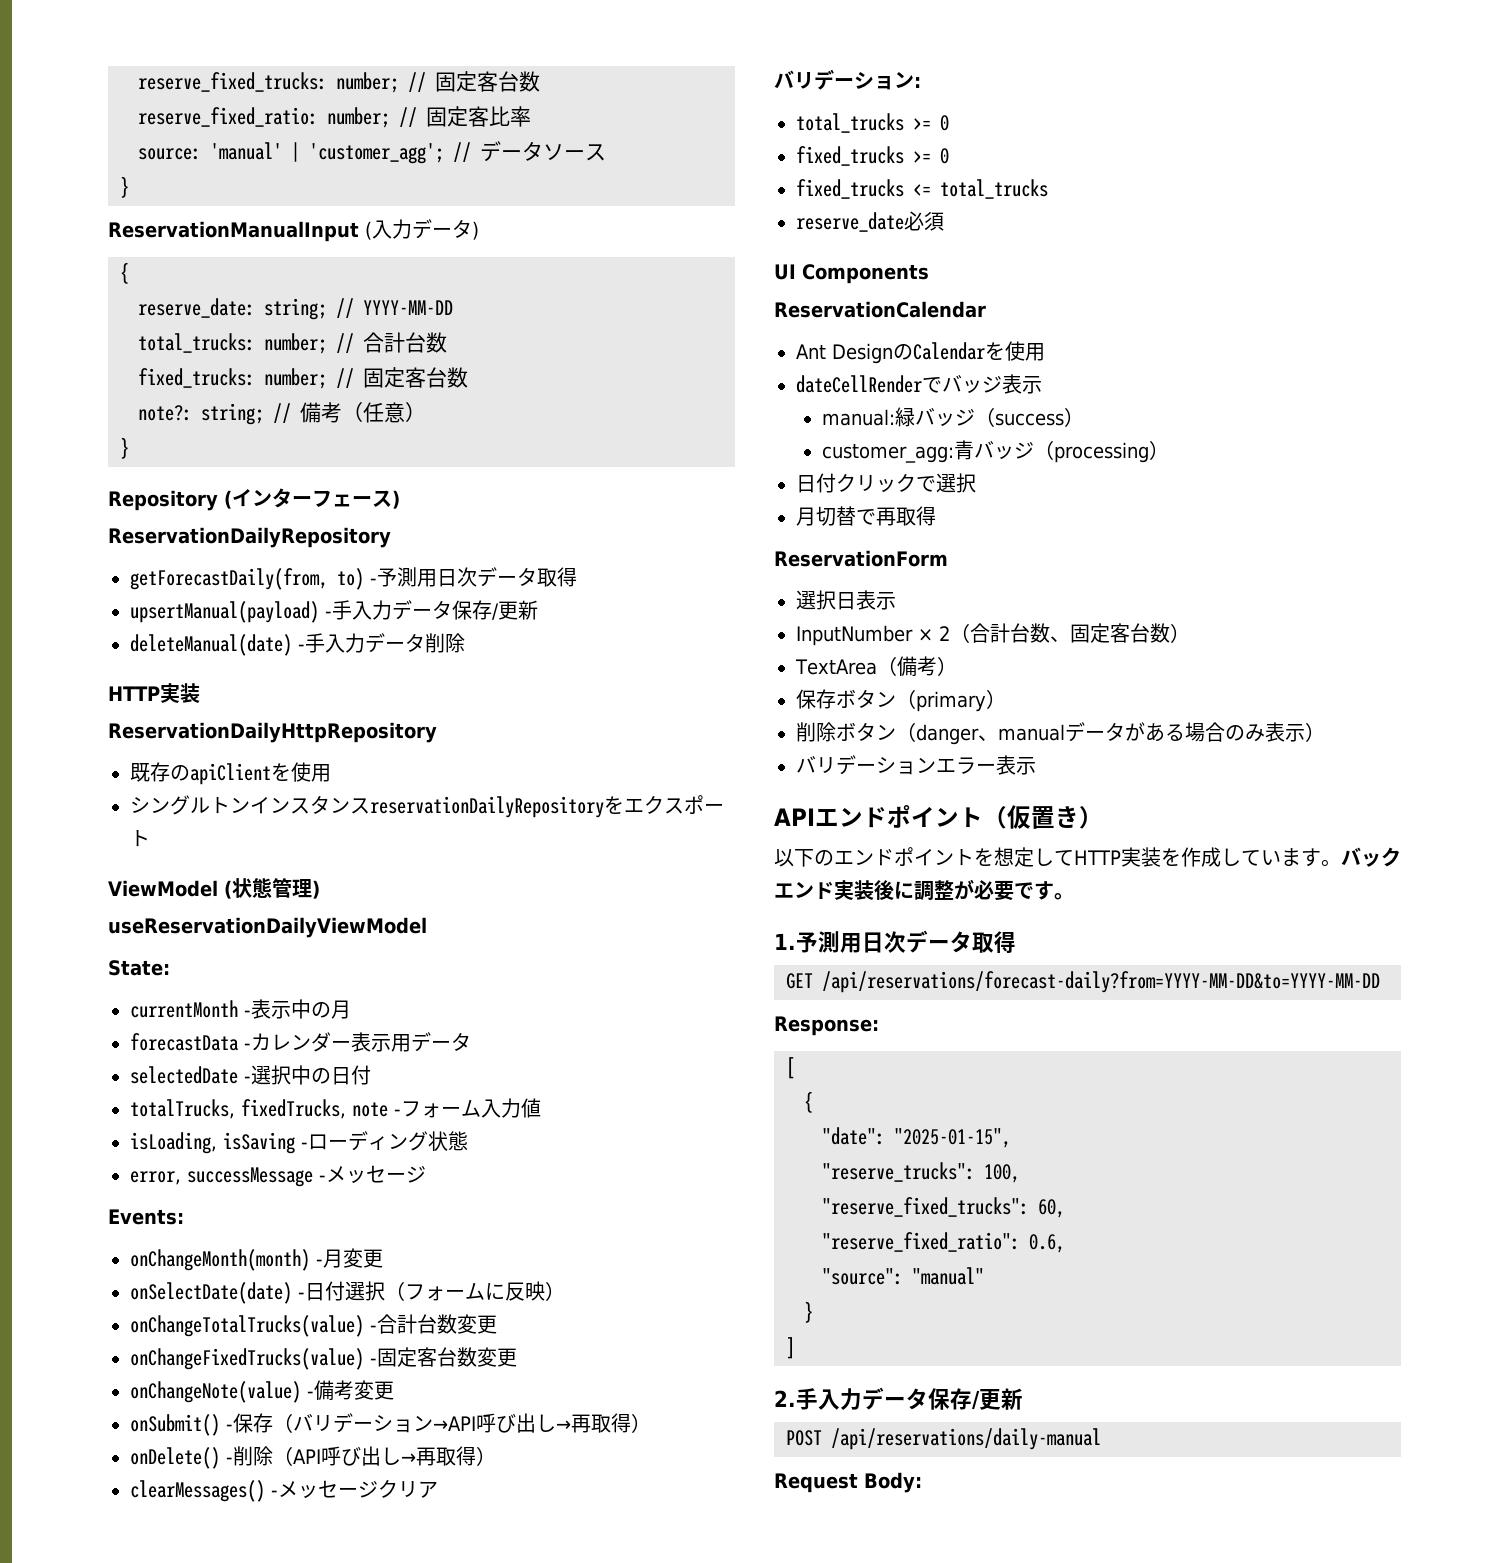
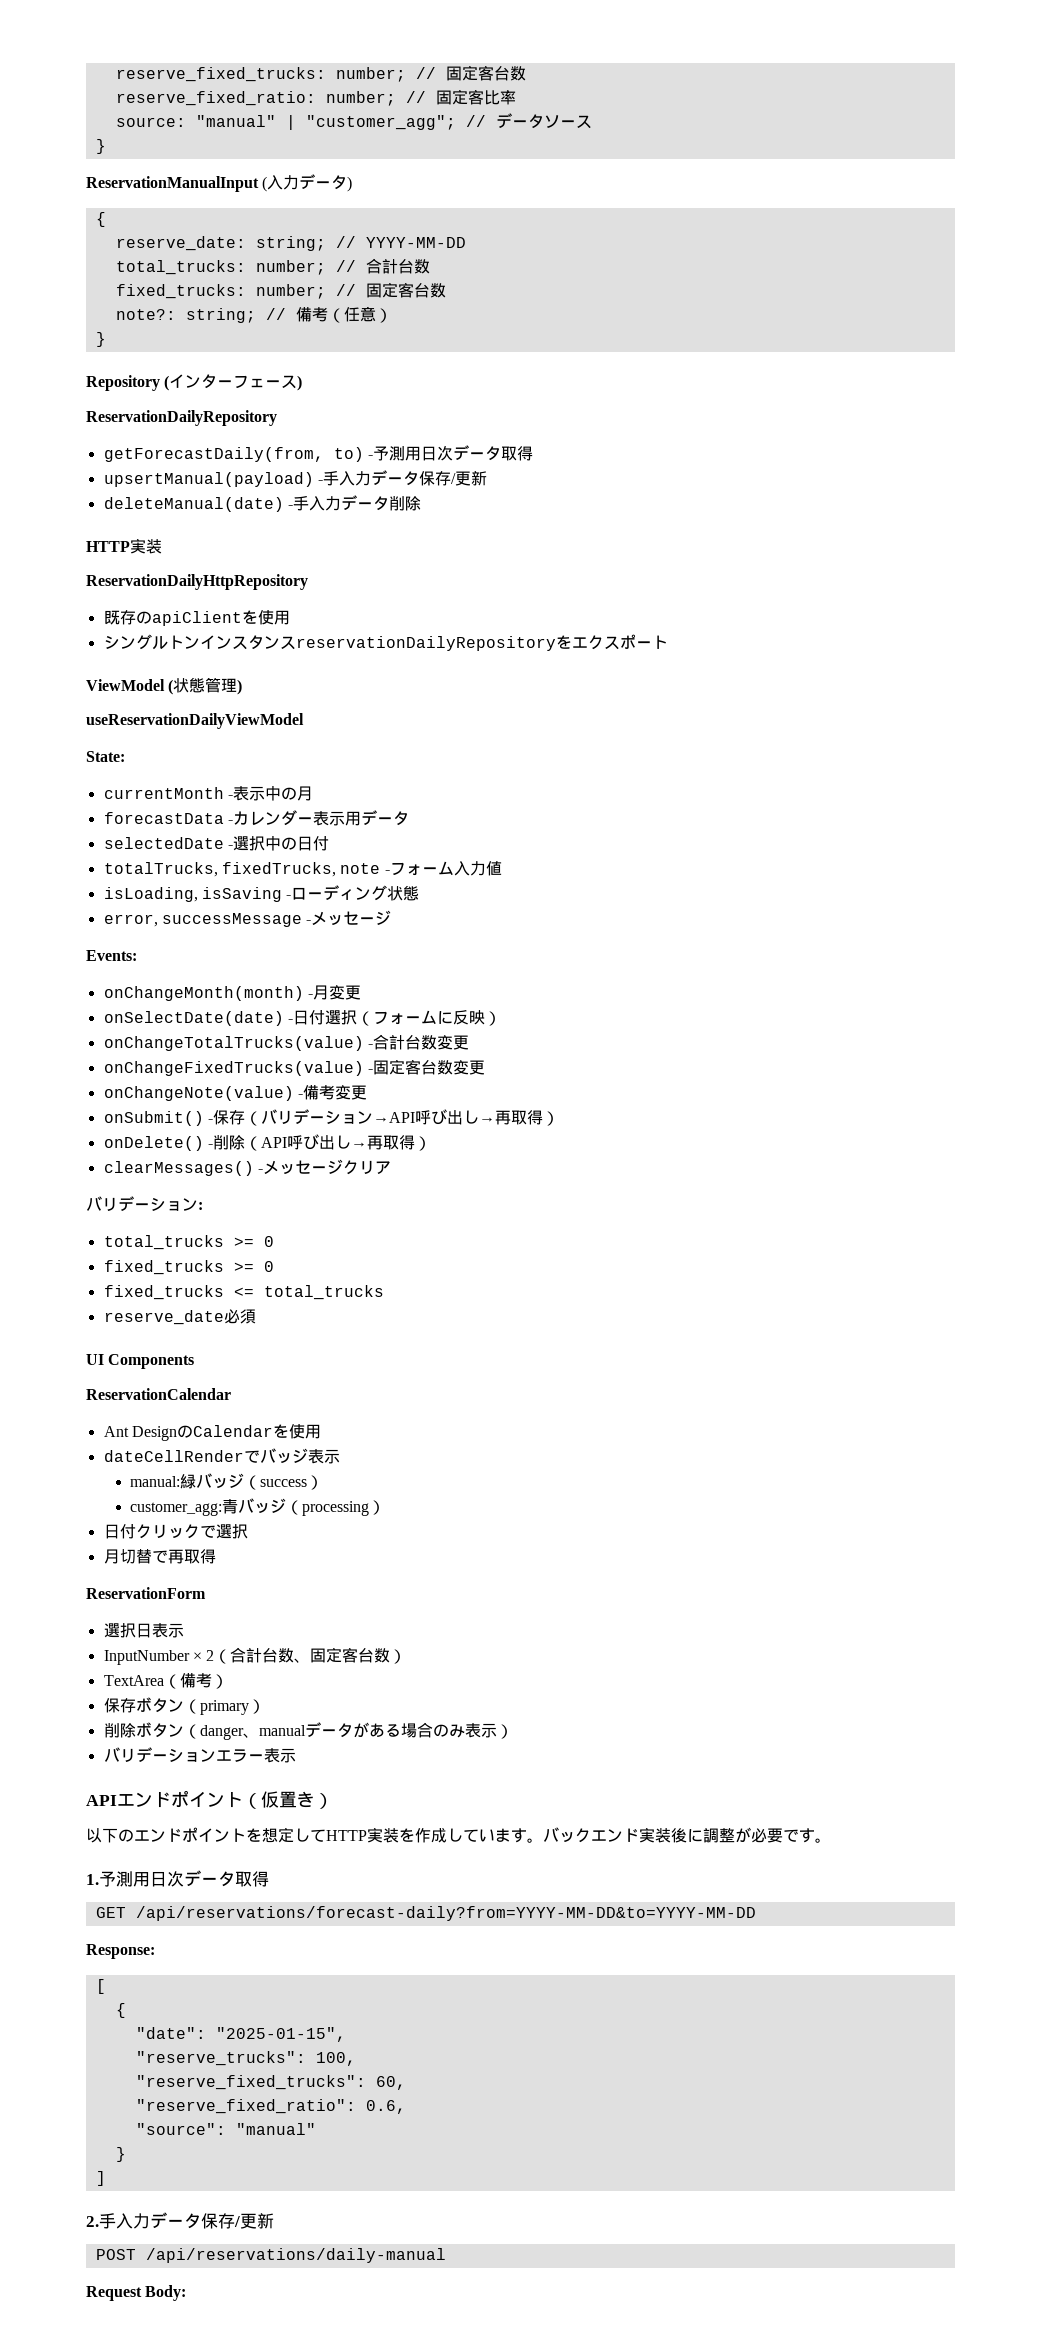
- source: 'manual' | 'customer_agg'; // データソース
+ source: "manual" | "customer_agg"; // データソース

